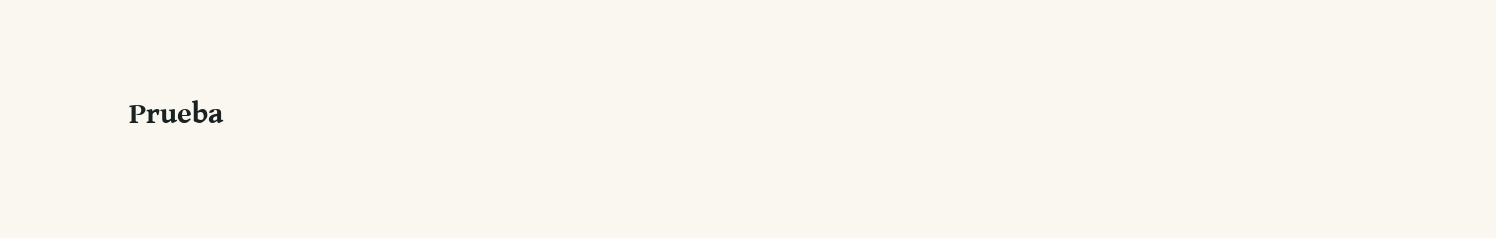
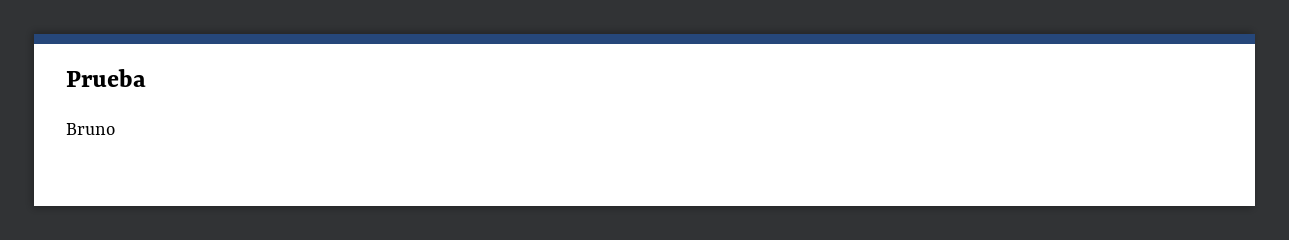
+ Bruno

